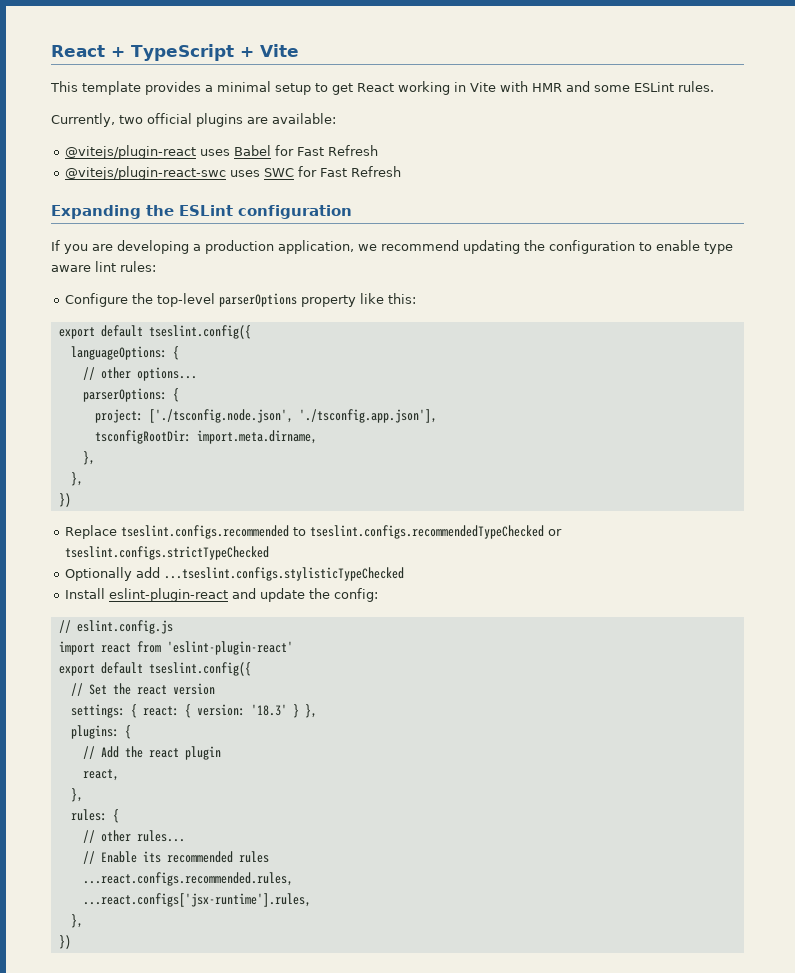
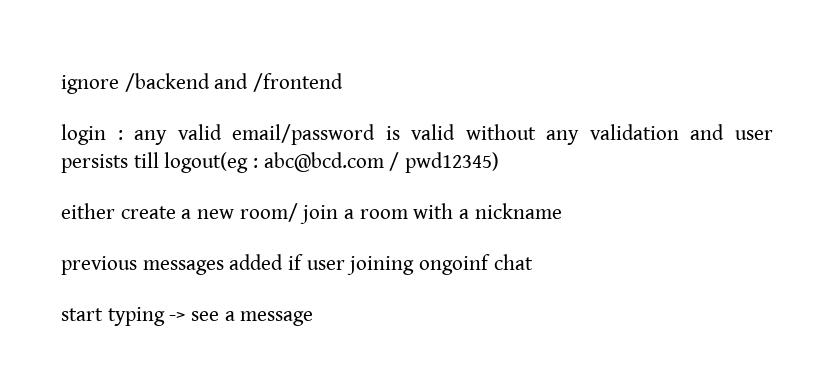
- React + TypeScript + Vite
- This template provides a minimal setup to get React working in Vite with HMR and some ESLint rules.
- Currently, two official plugins are available:
- @vitejs/plugin-react uses Babel for Fast Refresh
- @vitejs/plugin-react-swc uses SWC for Fast Refresh
- Expanding the ESLint configuration
- If you are developing a production application, we recommend updating the configuration to enable type aware lint rules:
- Configure the top-level parserOptions property like this:
- export default tseslint.config({
- languageOptions: {
- // other options...
- parserOptions: {
- project: ['./tsconfig.node.json', './tsconfig.app.json'],
- tsconfigRootDir: import.meta.dirname,
- },
- },
- })
- Replace tseslint.configs.recommended to tseslint.configs.recommendedTypeChecked or tseslint.configs.strictTypeChecked
- Optionally add ...tseslint.configs.stylisticTypeChecked
- Install eslint-plugin-react and update the config:
- // eslint.config.js
- import react from 'eslint-plugin-react'
- export default tseslint.config({
- // Set the react version
- settings: { react: { version: '18.3' } },
- plugins: {
- // Add the react plugin
- react,
- },
- rules: {
- // other rules...
- // Enable its recommended rules
- ...react.configs.recommended.rules,
- ...react.configs['jsx-runtime'].rules,
- },
- })
+ ignore /backend and /frontend
+ login : any valid email/password is valid without any validation and user persists till logout(eg : abc@bcd.com / pwd12345)
+ either create a new room/ join a room with a nickname
+ previous messages added if user joining ongoinf chat
+ start typing -> see a message

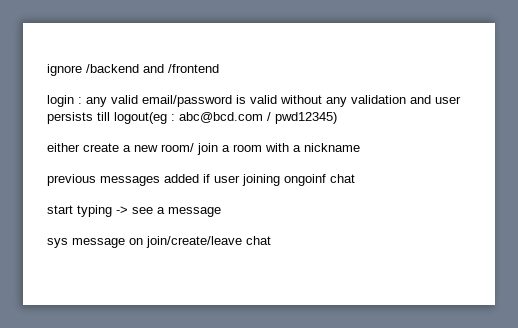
+ sys message on join/create/leave chat

